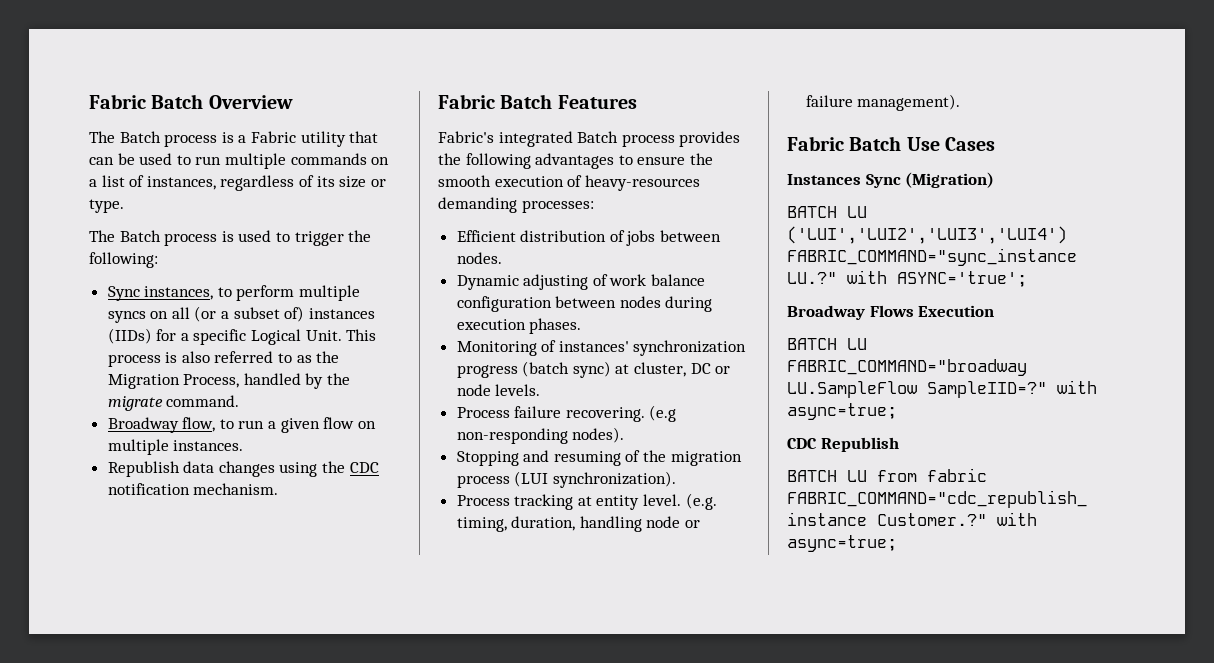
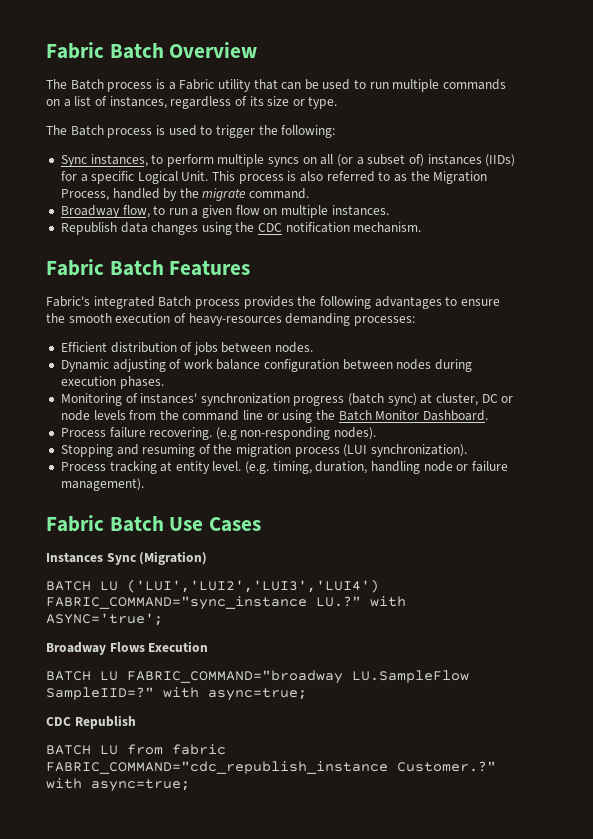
- Monitoring of instances' synchronization progress (batch sync) at cluster, DC or node levels.
+ Monitoring of instances' synchronization progress (batch sync) at cluster, DC or node levels from the command line or using the Batch Monitor Dashboard.

